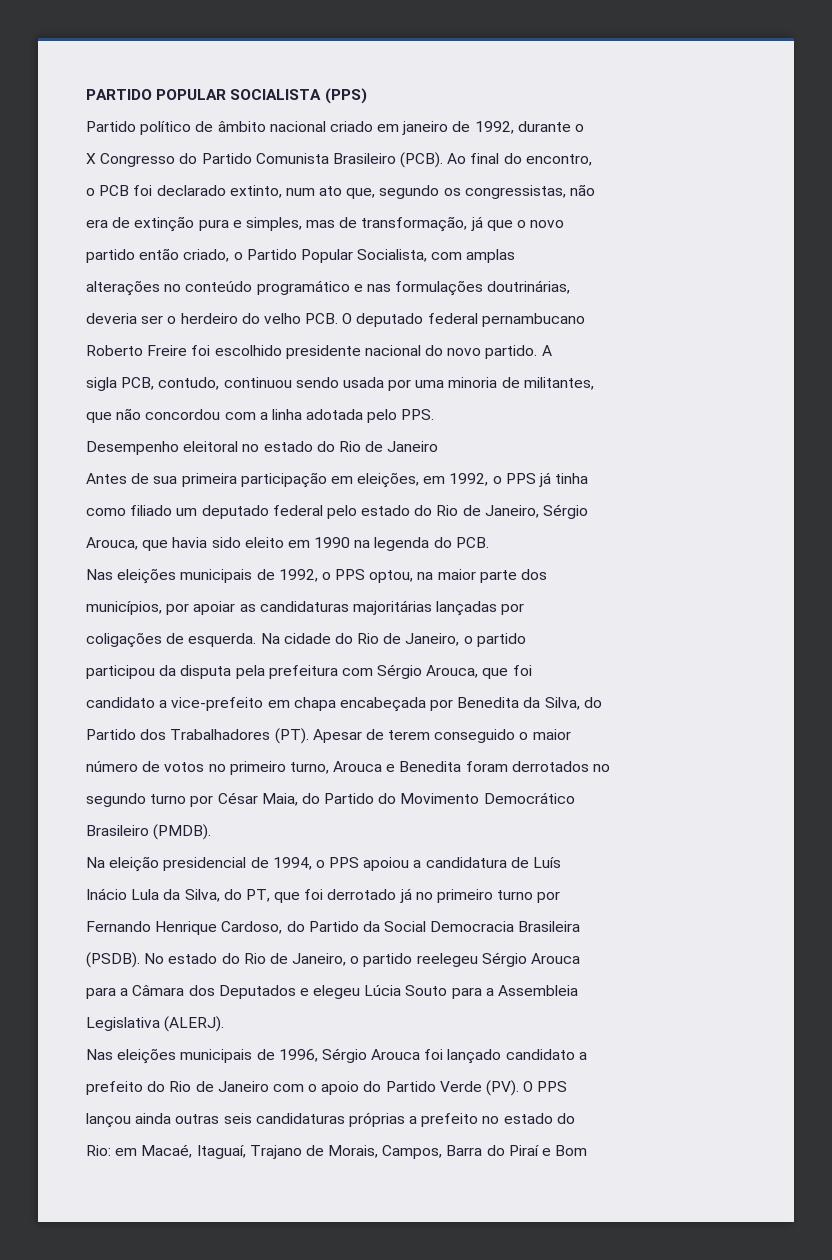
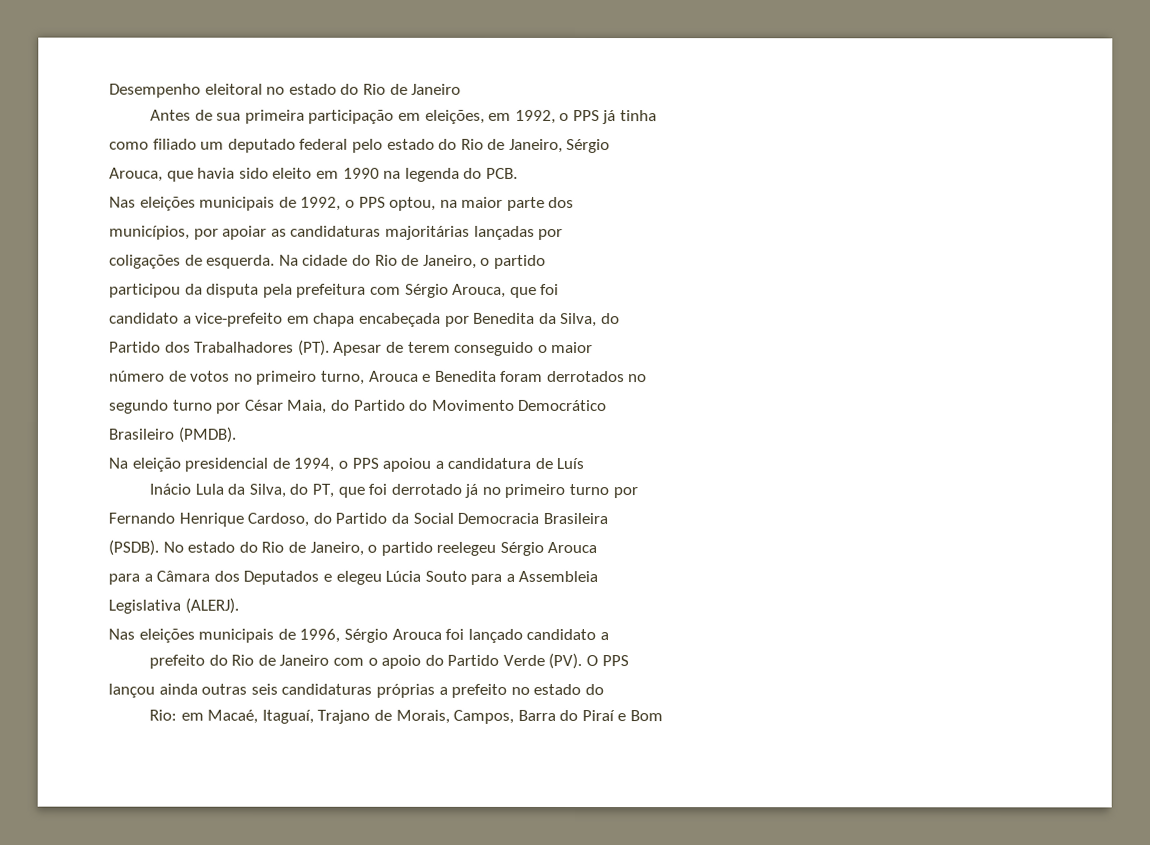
- PARTIDO POPULAR SOCIALISTA (PPS)
- Partido político de âmbito nacional criado em janeiro de 1992, durante o
- X Congresso do Partido Comunista Brasileiro (PCB). Ao final do encontro,
- o PCB foi declarado extinto, num ato que, segundo os congressistas, não
- era de extinção pura e simples, mas de transformação, já que o novo
- partido então criado, o Partido Popular Socialista, com amplas
- alterações no conteúdo programático e nas formulações doutrinárias,
- deveria ser o herdeiro do velho PCB. O deputado federal pernambucano
- Roberto Freire foi escolhido presidente nacional do novo partido. A
- sigla PCB, contudo, continuou sendo usada por uma minoria de militantes,
- que não concordou com a linha adotada pelo PPS.

